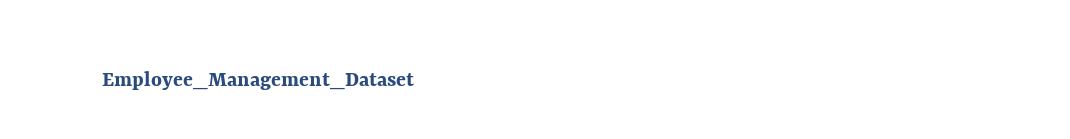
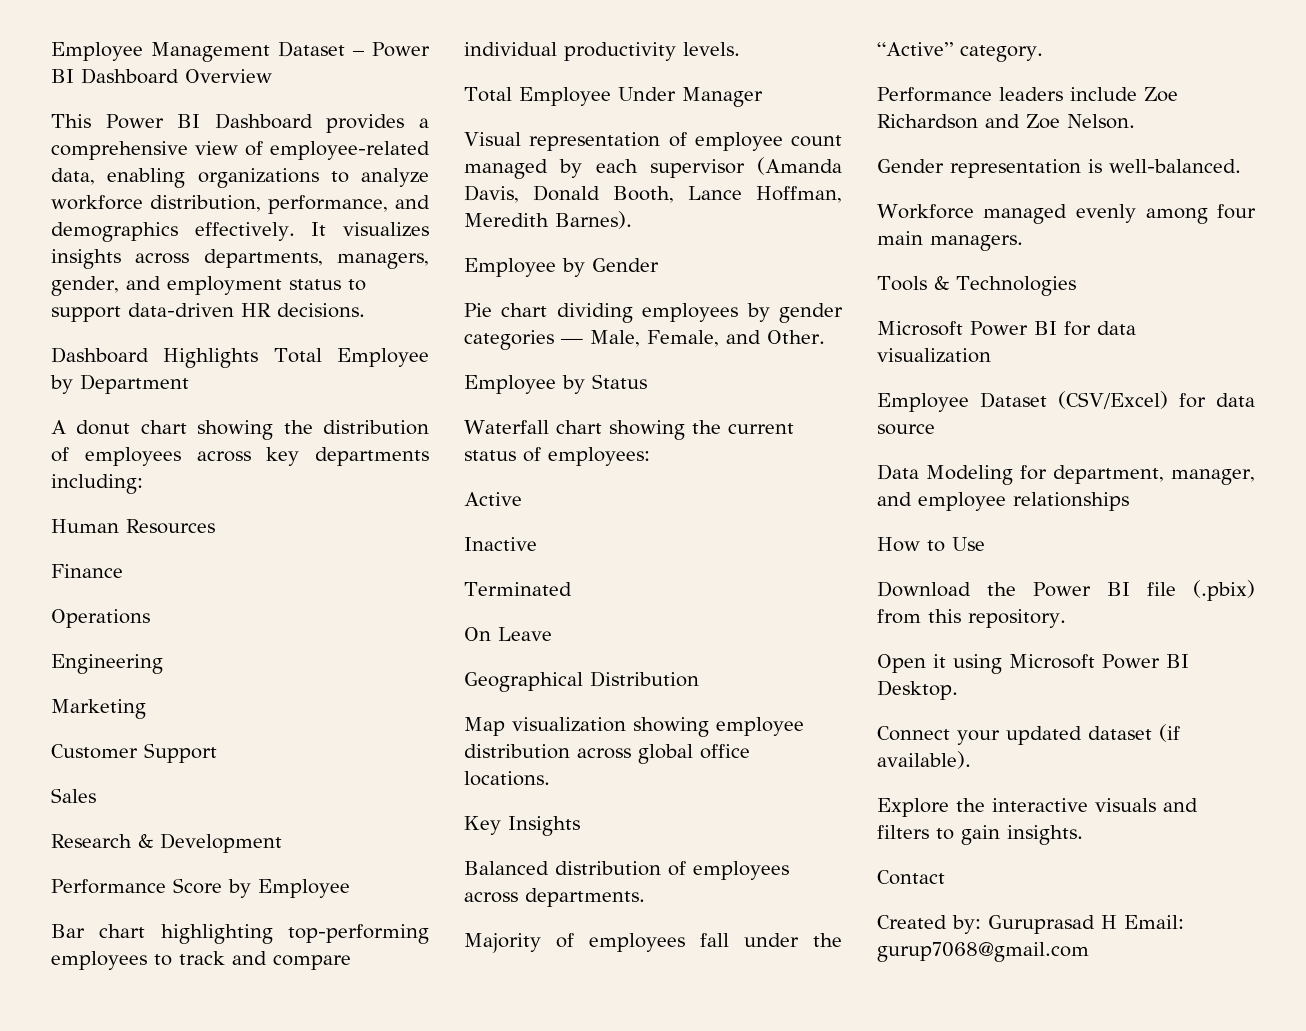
- Employee_Management_Dataset
+ Employee Management Dataset – Power BI Dashboard Overview
+ This Power BI Dashboard provides a comprehensive view of employee-related data, enabling organizations to analyze workforce distribution, performance, and demographics effectively. It visualizes insights across departments, managers, gender, and employment status to support data-driven HR decisions.
+ Dashboard Highlights Total Employee by Department
+ A donut chart showing the distribution of employees across key departments including:
+ Human Resources
+ Finance
+ Operations
+ Engineering
+ Marketing
+ Customer Support
+ Sales
+ Research & Development
+ Performance Score by Employee
+ Bar chart highlighting top-performing employees to track and compare individual productivity levels.
+ Total Employee Under Manager
+ Visual representation of employee count managed by each supervisor (Amanda Davis, Donald Booth, Lance Hoffman, Meredith Barnes).
+ Employee by Gender
+ Pie chart dividing employees by gender categories — Male, Female, and Other.
+ Employee by Status
+ Waterfall chart showing the current status of employees:
+ Active
+ Inactive
+ Terminated
+ On Leave
+ Geographical Distribution
+ Map visualization showing employee distribution across global office locations.
+ Key Insights
+ Balanced distribution of employees across departments.
+ Majority of employees fall under the “Active” category.
+ Performance leaders include Zoe Richardson and Zoe Nelson.
+ Gender representation is well-balanced.
+ Workforce managed evenly among four main managers.
+ Tools & Technologies
+ Microsoft Power BI for data visualization
+ Employee Dataset (CSV/Excel) for data source
+ Data Modeling for department, manager, and employee relationships
+ How to Use
+ Download the Power BI file (.pbix) from this repository.
+ Open it using Microsoft Power BI Desktop.
+ Connect your updated dataset (if available).
+ Explore the interactive visuals and filters to gain insights.
+ Contact
+ Created by: Guruprasad H Email: gurup7068@gmail.com

